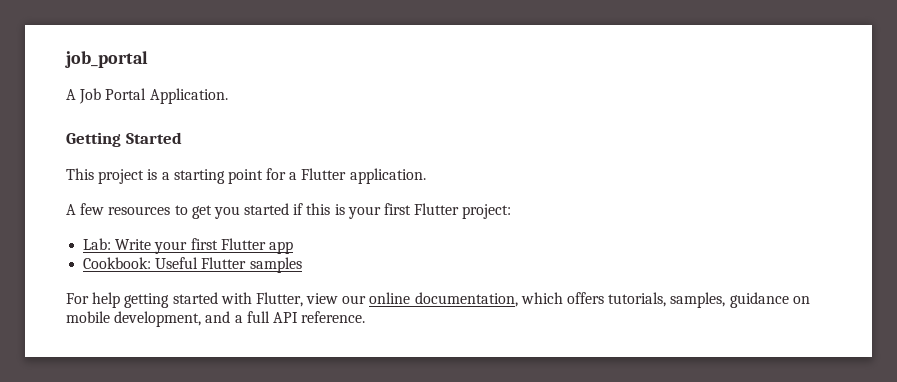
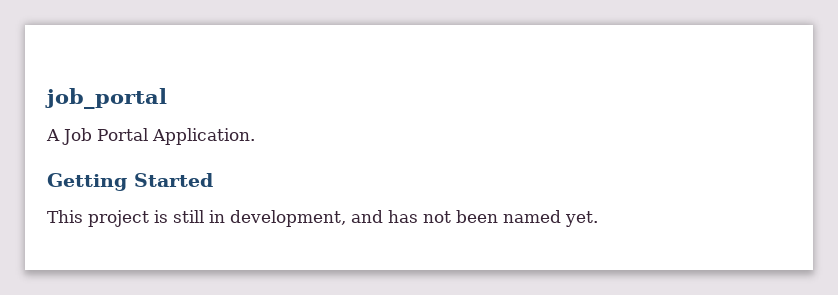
- This project is a starting point for a Flutter application.
- A few resources to get you started if this is your first Flutter project:
- Lab: Write your first Flutter app
- Cookbook: Useful Flutter samples
- For help getting started with Flutter, view our online documentation, which offers tutorials, samples, guidance on mobile development, and a full API reference.
+ This project is still in development, and has not been named yet.

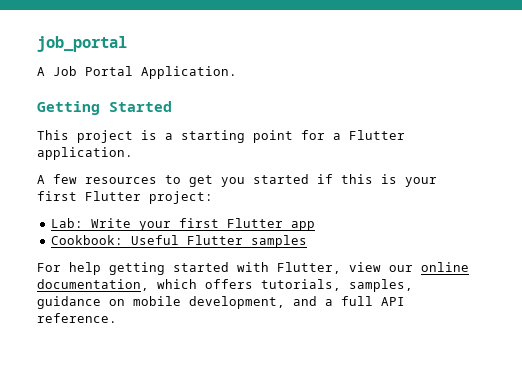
- This project is still in development, and has not been named yet.
+ This project is a starting point for a Flutter application.
+ A few resources to get you started if this is your first Flutter project:
+ Lab: Write your first Flutter app
+ Cookbook: Useful Flutter samples
+ For help getting started with Flutter, view our online documentation, which offers tutorials, samples, guidance on mobile development, and a full API reference.

